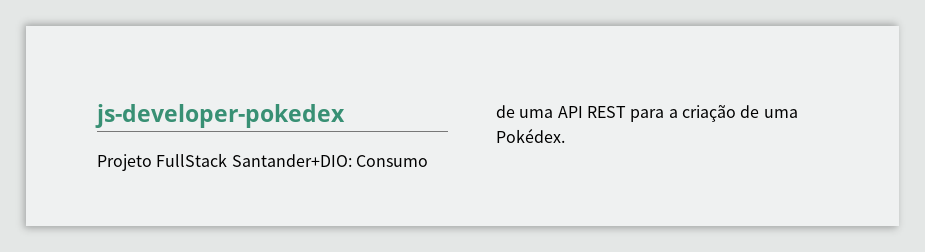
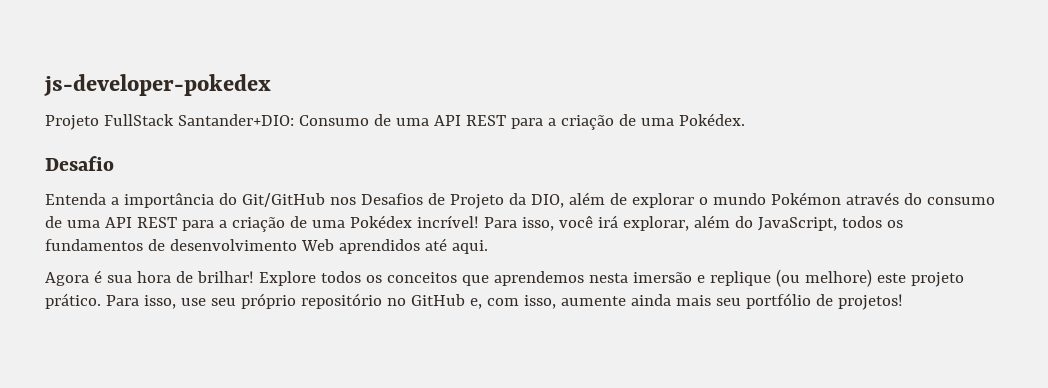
+ Desafio
+ Entenda a importância do Git/GitHub nos Desafios de Projeto da DIO, além de explorar o mundo Pokémon através do consumo de uma API REST para a criação de uma Pokédex incrível! Para isso, você irá explorar, além do JavaScript, todos os fundamentos de desenvolvimento Web aprendidos até aqui.
+ Agora é sua hora de brilhar! Explore todos os conceitos que aprendemos nesta imersão e replique (ou melhore) este projeto prático. Para isso, use seu próprio repositório no GitHub e, com isso, aumente ainda mais seu portfólio de projetos!

